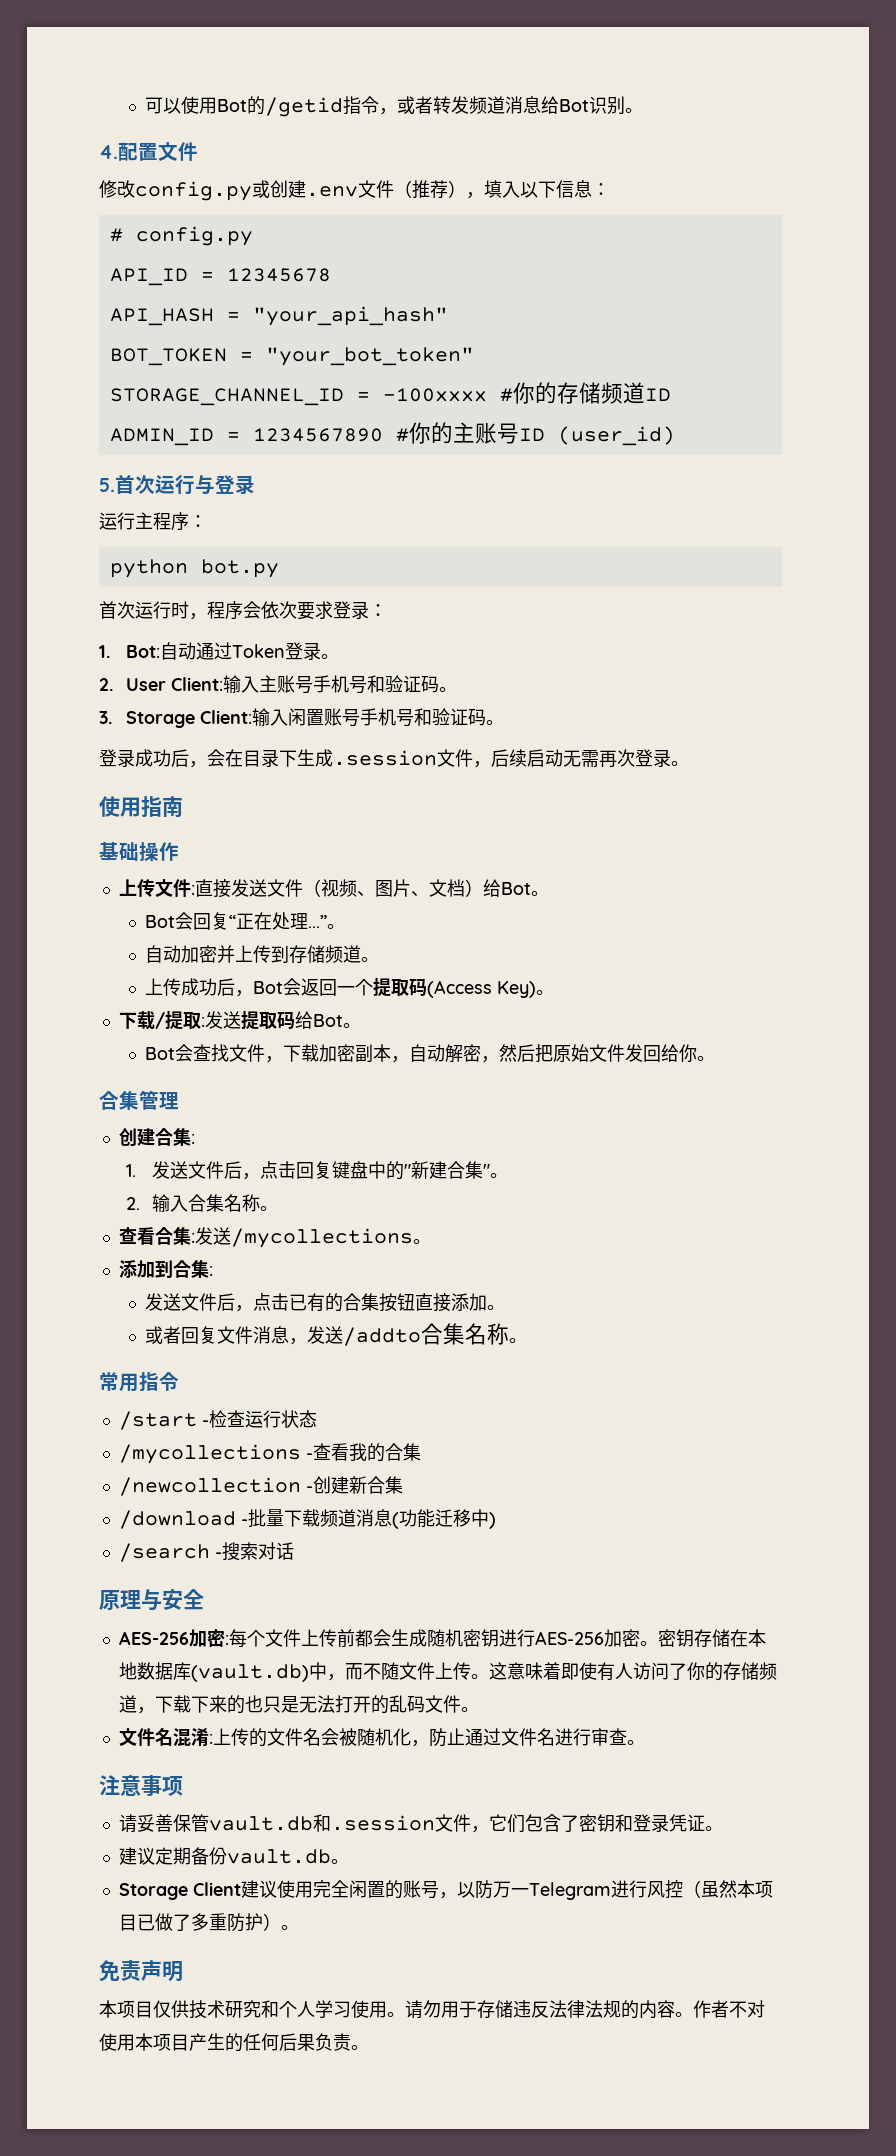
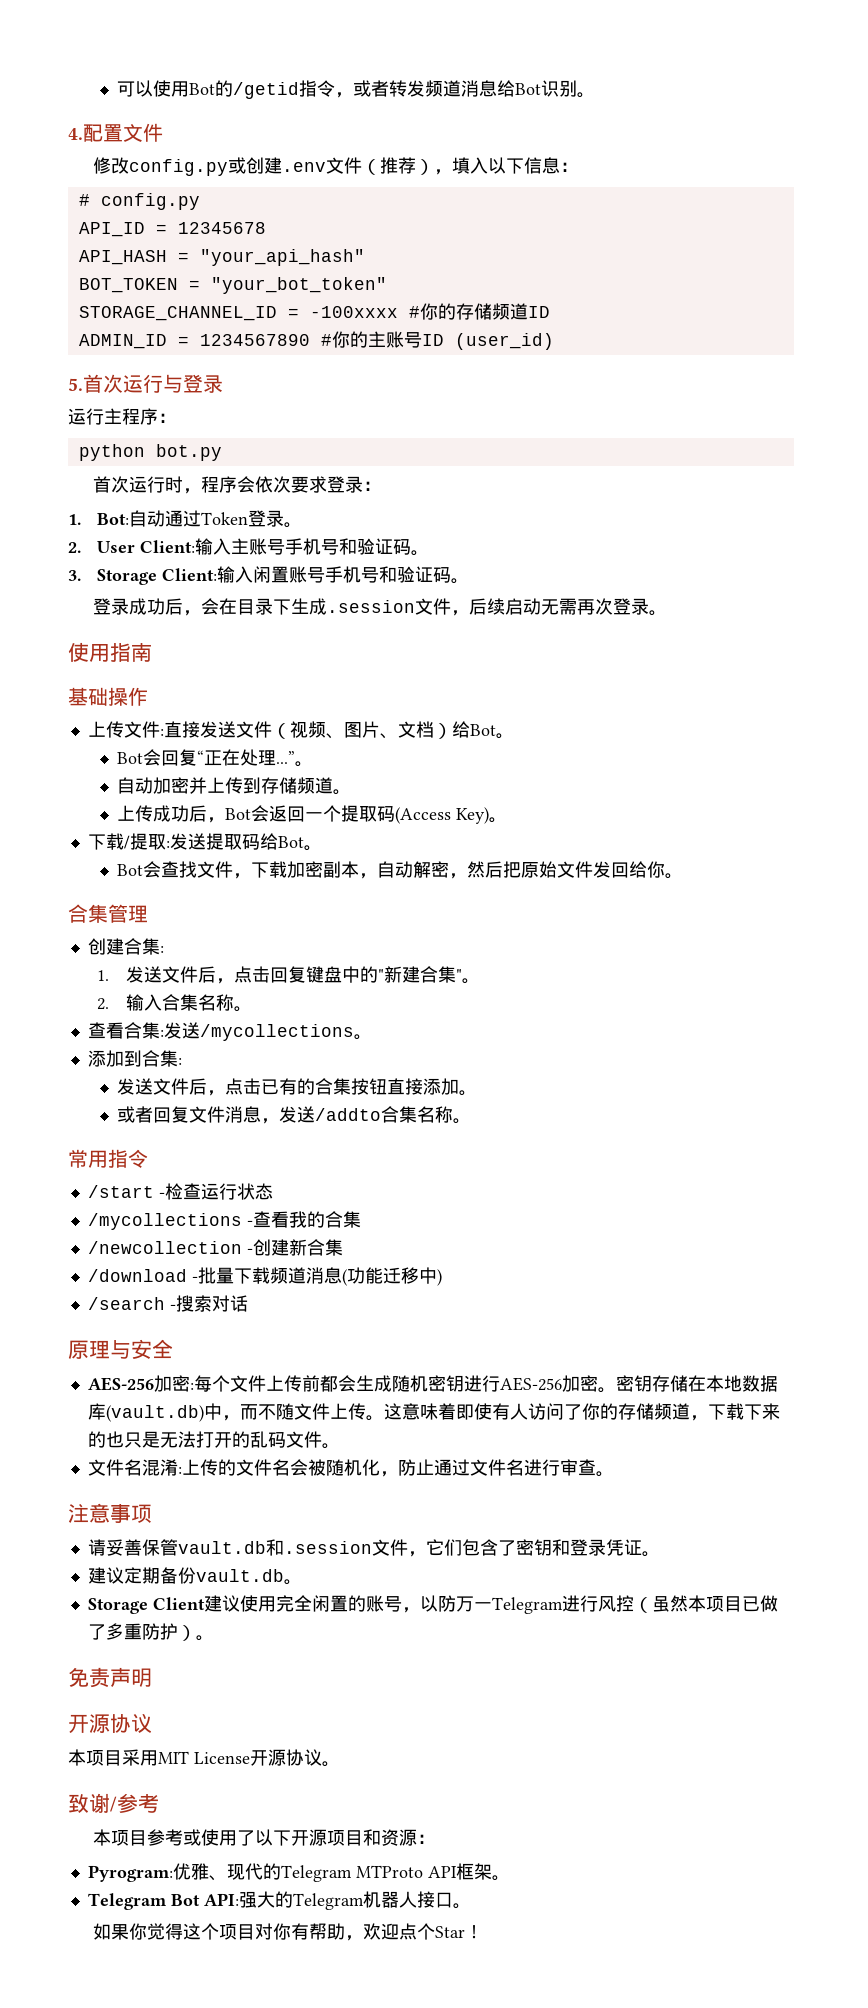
  免责声明
- 本项目仅供技术研究和个人学习使用。请勿用于存储违反法律法规的内容。作者不对使用本项目产生的任何后果负责。
+ 开源协议
+ 本项目采用MIT License开源协议。
+ 致谢/参考
+ 本项目参考或使用了以下开源项目和资源：
+ Pyrogram:优雅、现代的Telegram MTProto API框架。
+ Telegram Bot API:强大的Telegram机器人接口。
+ 如果你觉得这个项目对你有帮助，欢迎点个Star！

